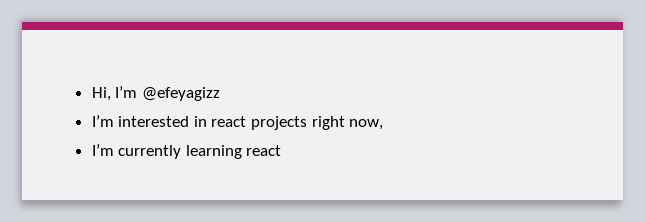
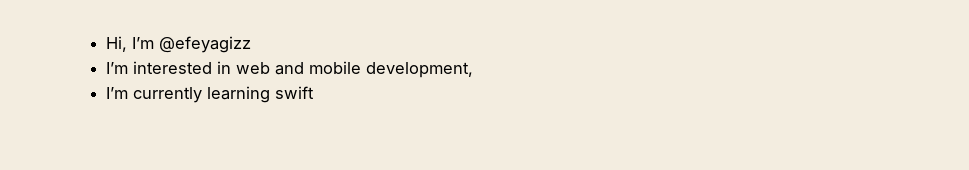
- I’m interested in react projects right now,
+ I’m interested in web and mobile development,
- I’m currently learning react
+ I’m currently learning swift

